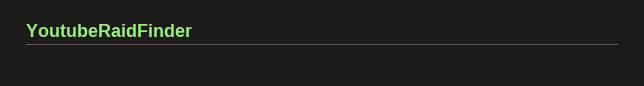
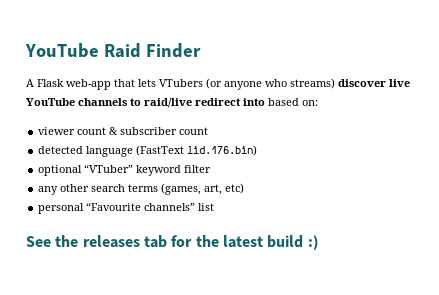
- YoutubeRaidFinder
+ YouTube Raid Finder
+ A Flask web-app that lets VTubers (or anyone who streams) discover live YouTube channels to raid/live redirect into based on:
+ viewer count & subscriber count
+ detected language (FastText lid.176.bin)
+ optional “VTuber” keyword filter
+ any other search terms (games, art, etc)
+ personal “Favourite channels” list
+ See the releases tab for the latest build :)

